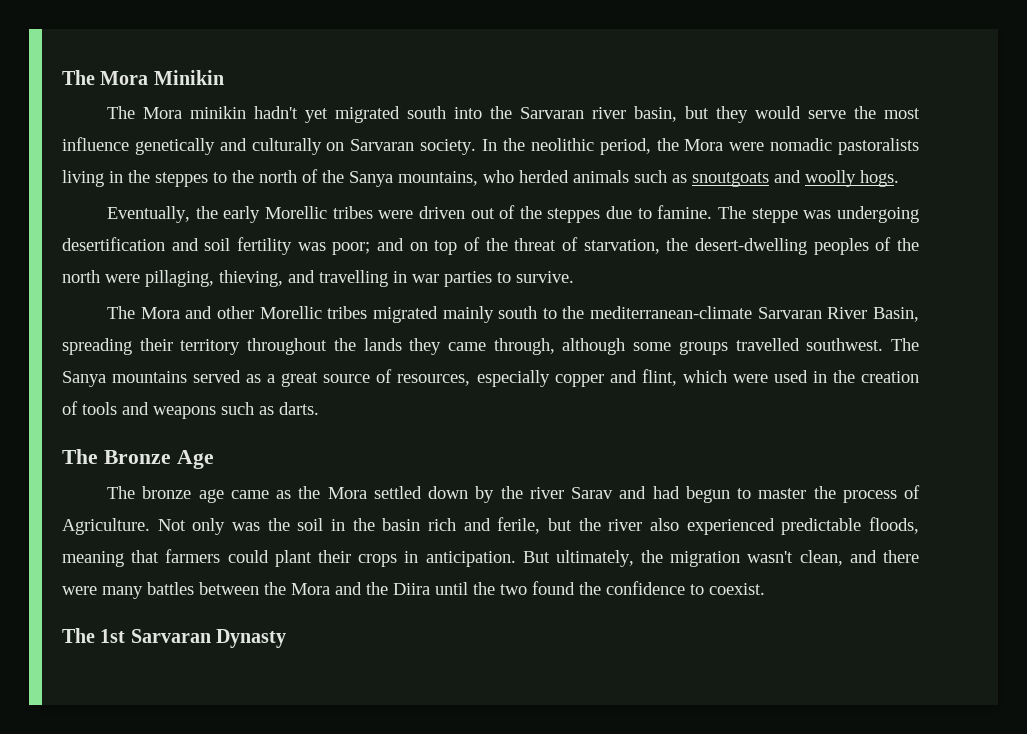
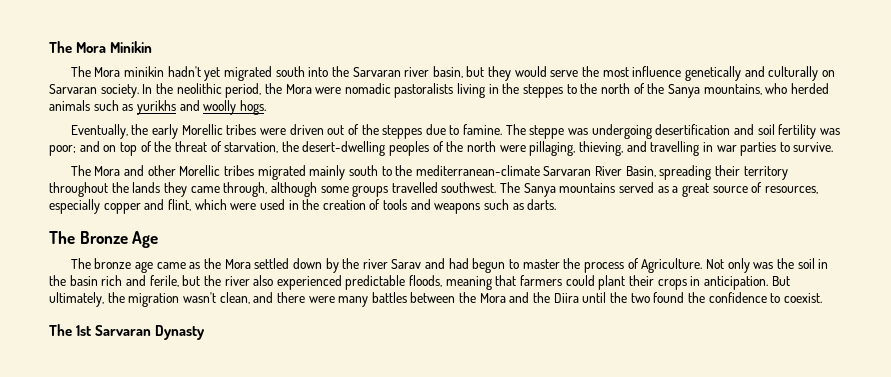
- In the neolithic period, the Mora were nomadic pastoralists living in the steppes to the north of the Sanya mountains, who herded animals such as snoutgoats and woolly hogs.
+ In the neolithic period, the Mora were nomadic pastoralists living in the steppes to the north of the Sanya mountains, who herded animals such as yurikhs and woolly hogs.

